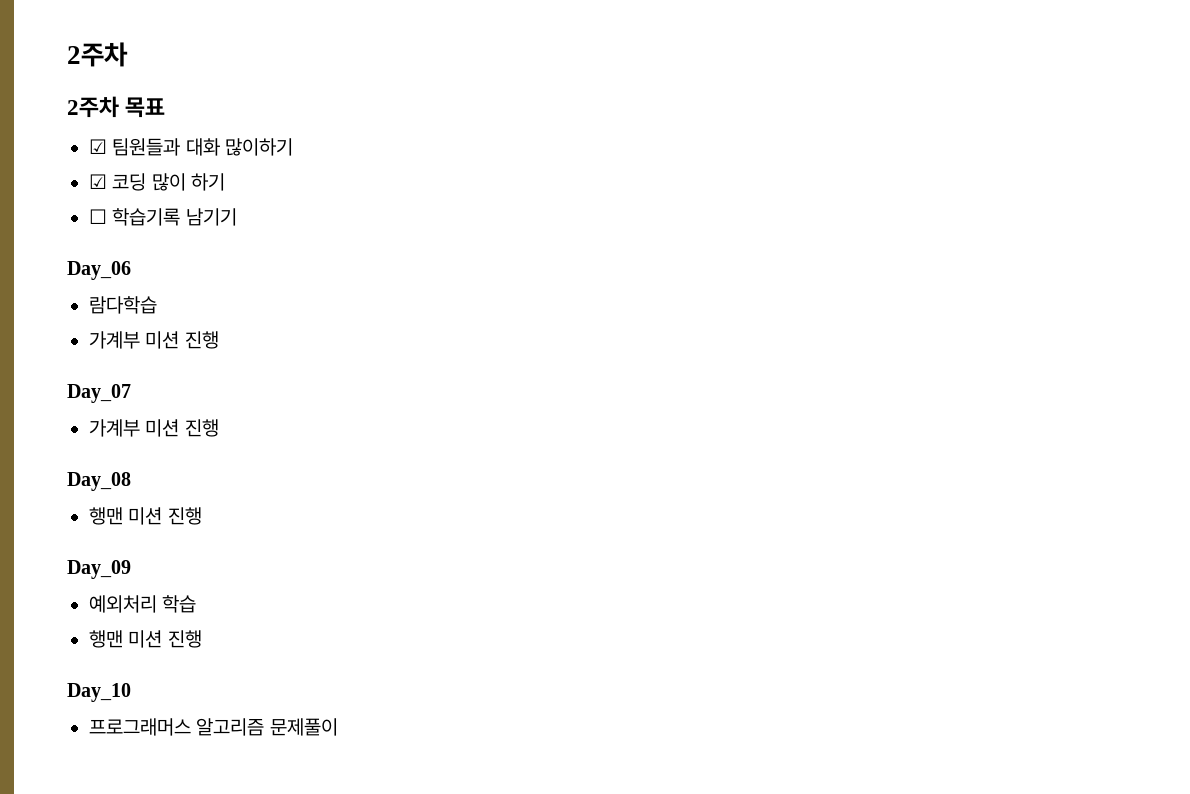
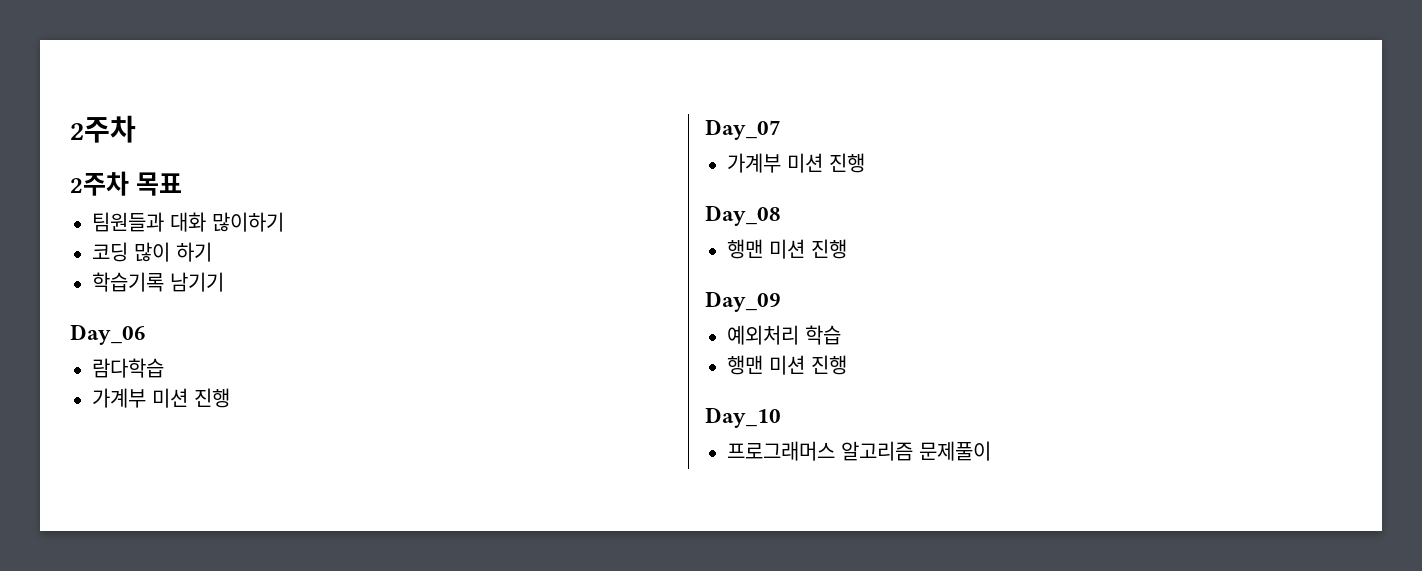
- ☑ 팀원들과 대화 많이하기
+ 팀원들과 대화 많이하기
- ☑ 코딩 많이 하기
+ 코딩 많이 하기
- ☐ 학습기록 남기기
+ 학습기록 남기기

